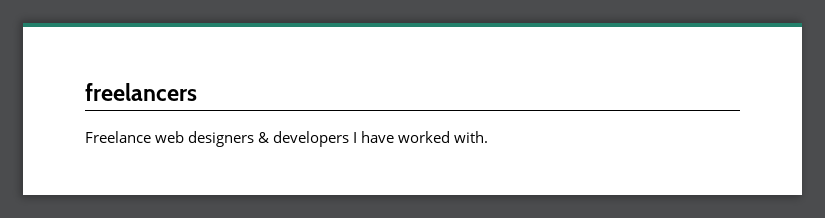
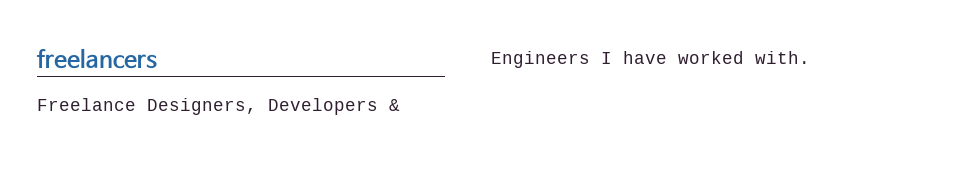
- Freelance web designers & developers I have worked with.
+ Freelance Designers, Developers & Engineers I have worked with.

